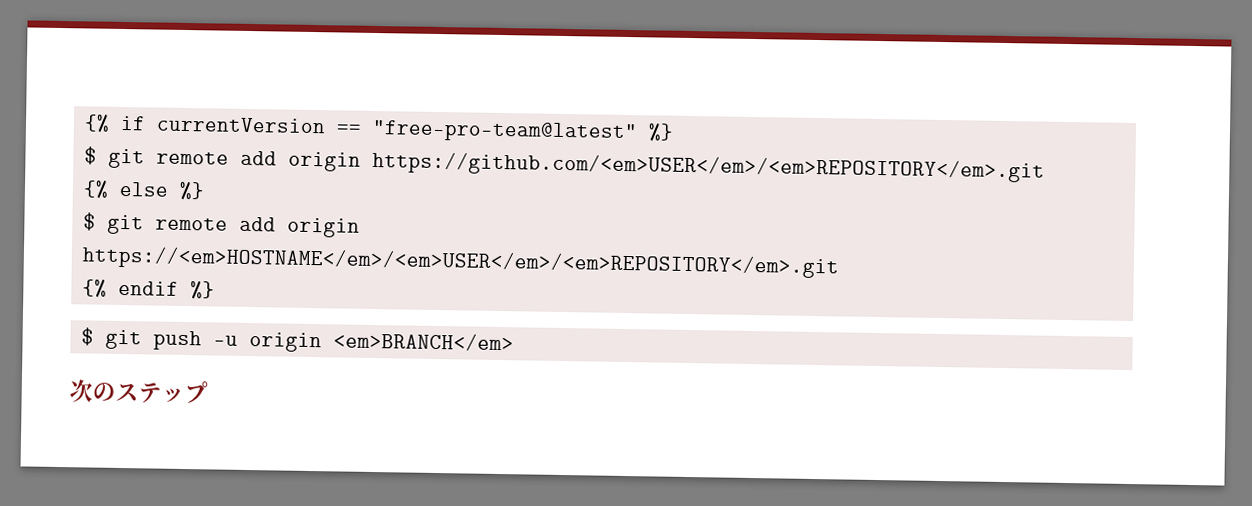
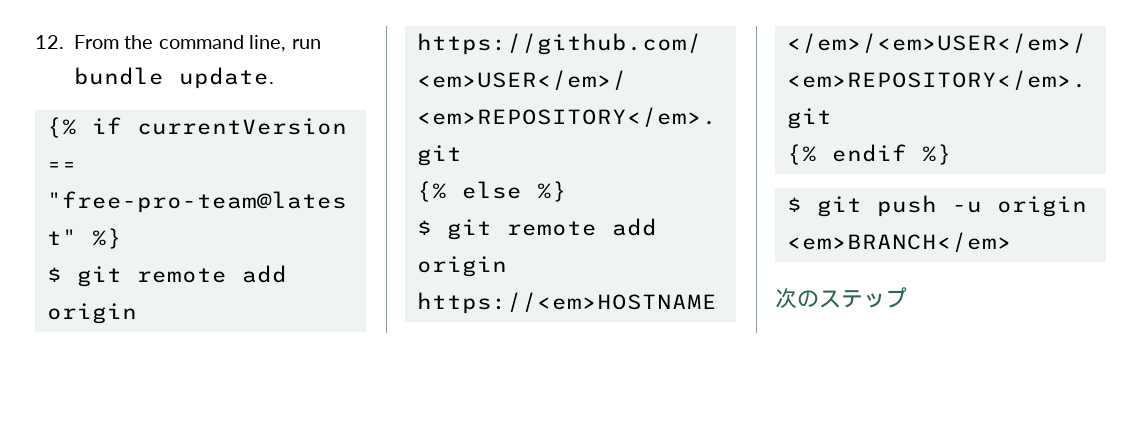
+ 12. From the command line, run bundle update.

